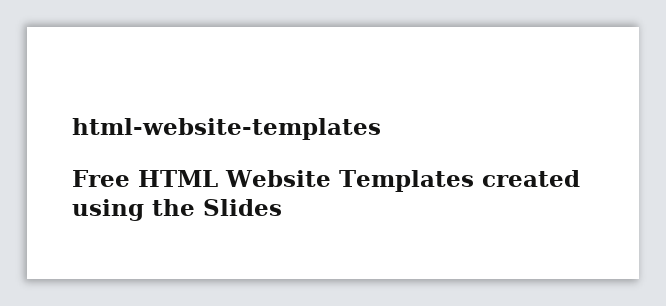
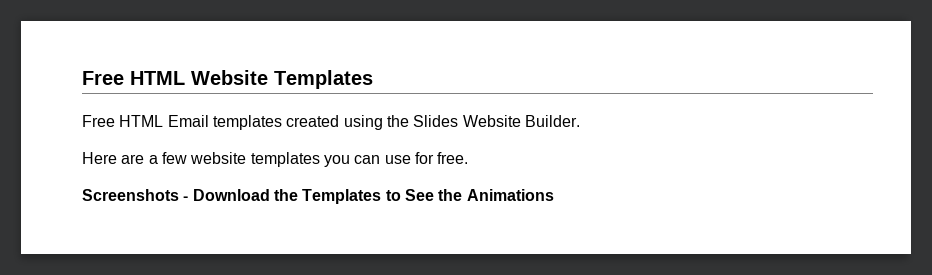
- html-website-templates
- Free HTML Website Templates created using the Slides
+ Free HTML Website Templates
+ Free HTML Email templates created using the Slides Website Builder.
+ Here are a few website templates you can use for free.
+ Screenshots - Download the Templates to See the Animations

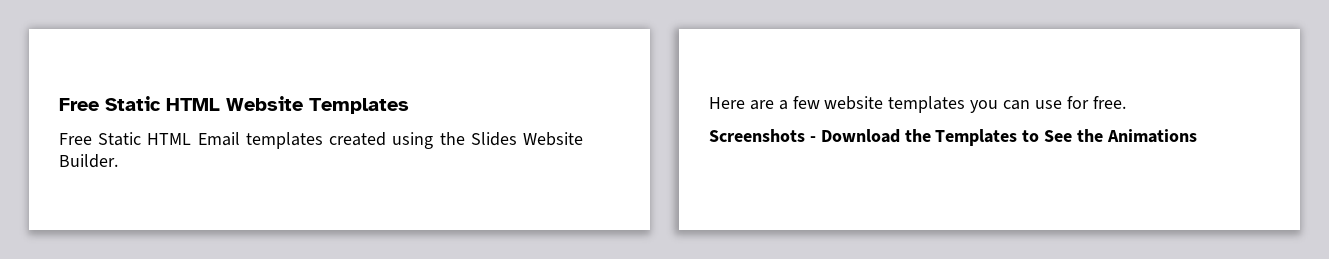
- Free HTML Website Templates
+ Free Static HTML Website Templates
- Free HTML Email templates created using the Slides Website Builder.
+ Free Static HTML Email templates created using the Slides Website Builder.

